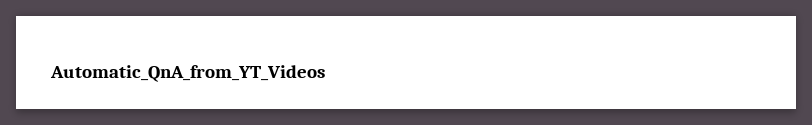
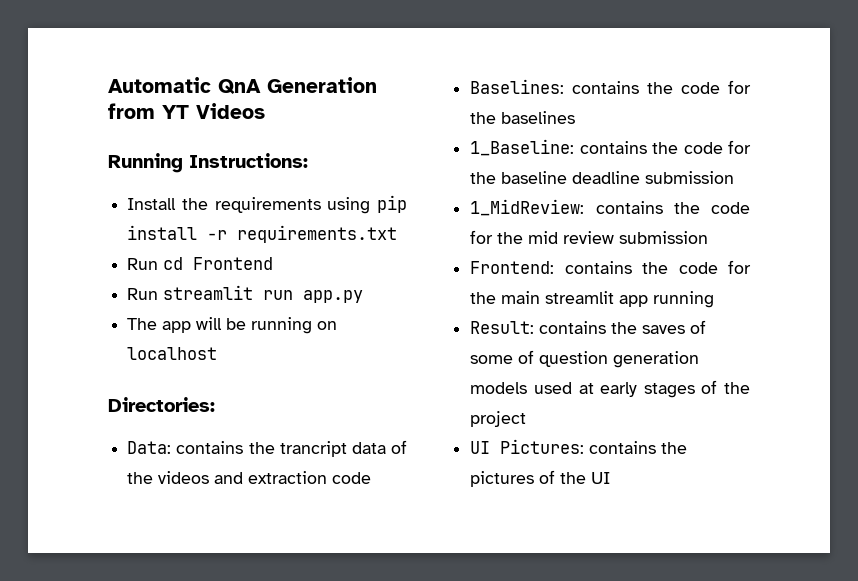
- Automatic_QnA_from_YT_Videos
+ Automatic QnA Generation from YT Videos
+ Running Instructions:
+ Install the requirements using pip install -r requirements.txt
+ Run cd Frontend
+ Run streamlit run app.py
+ The app will be running on localhost
+ Directories:
+ Data: contains the trancript data of the videos and extraction code
+ Baselines: contains the code for the baselines
+ 1_Baseline: contains the code for the baseline deadline submission
+ 1_MidReview: contains the code for the mid review submission
+ Frontend: contains the code for the main streamlit app running
+ Result: contains the saves of some of question generation models used at early stages of the project
+ UI Pictures: contains the pictures of the UI

